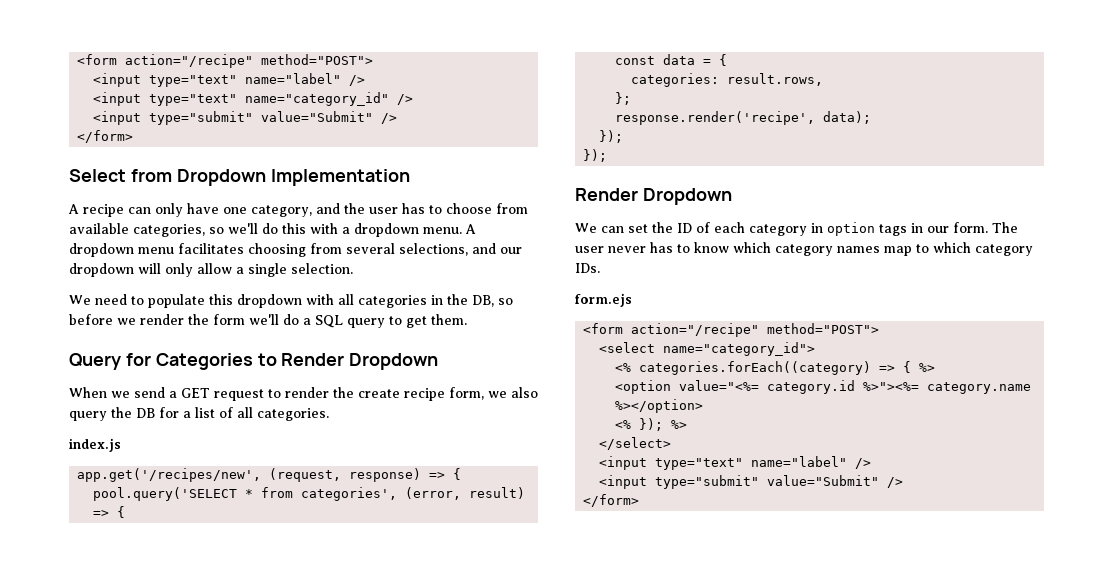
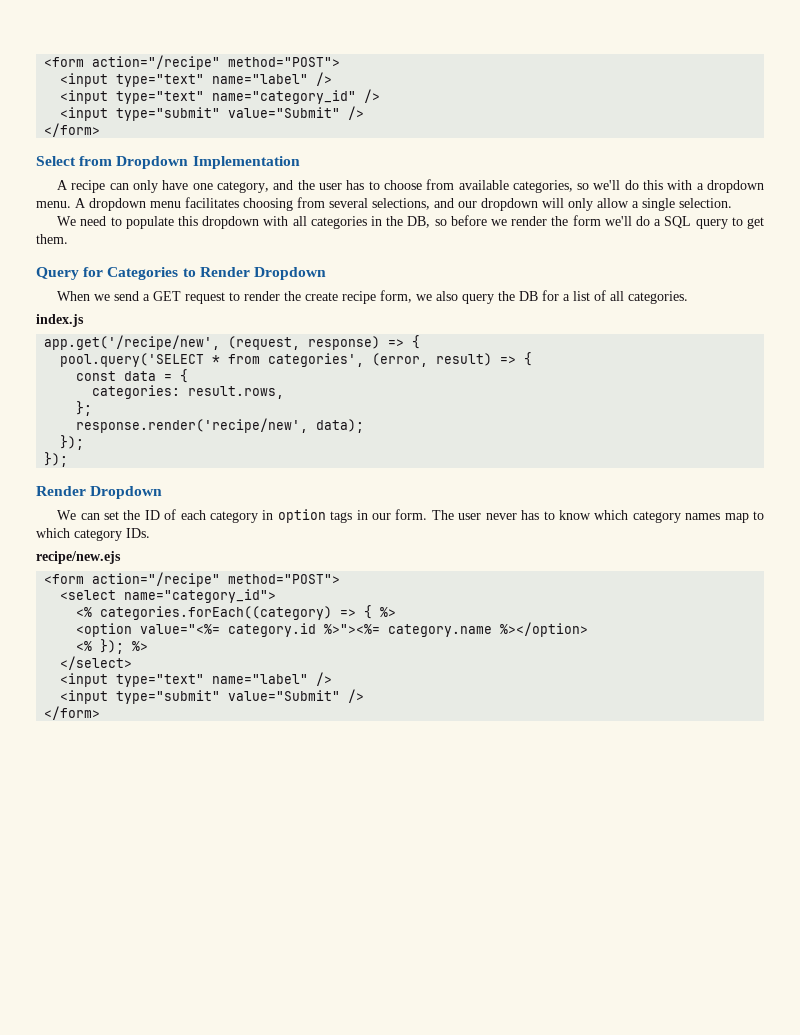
- app.get('/recipes/new', (request, response) => {
+ app.get('/recipe/new', (request, response) => {
- response.render('recipe', data);
+ response.render('recipe/new', data);
- form.ejs
+ recipe/new.ejs

